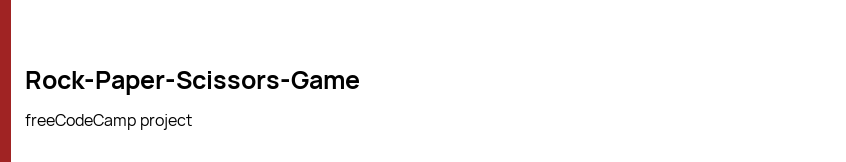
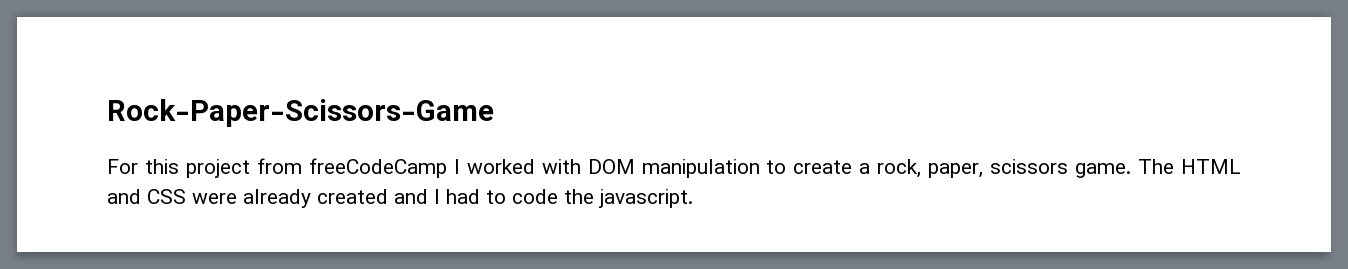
- freeCodeCamp project
+ For this project from freeCodeCamp I worked with DOM manipulation to create a rock, paper, scissors game. The HTML and CSS were already created and I had to code the javascript.

